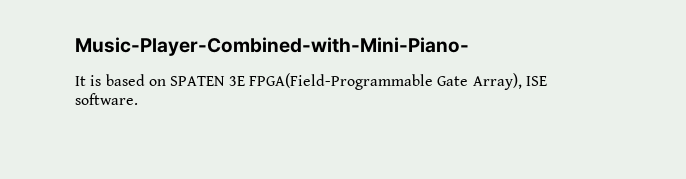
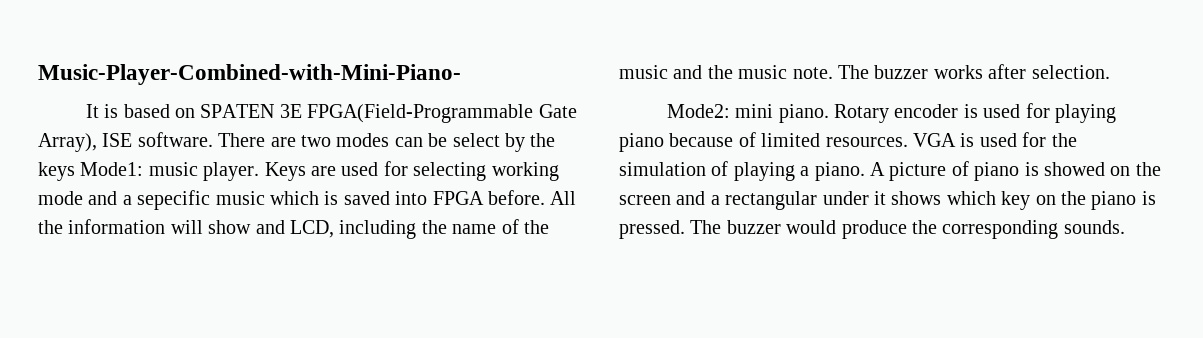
+ There are two modes can be select by the keys Mode1: music player. Keys are used for selecting working mode and a sepecific music which is saved into FPGA before. All the information will show and LCD, including the name of the music and the music note. The buzzer works after selection.
+ Mode2: mini piano. Rotary encoder is used for playing piano because of limited resources. VGA is used for the simulation of playing a piano. A picture of piano is showed on the screen and a rectangular under it shows which key on the piano is pressed. The buzzer would produce the corresponding sounds.

